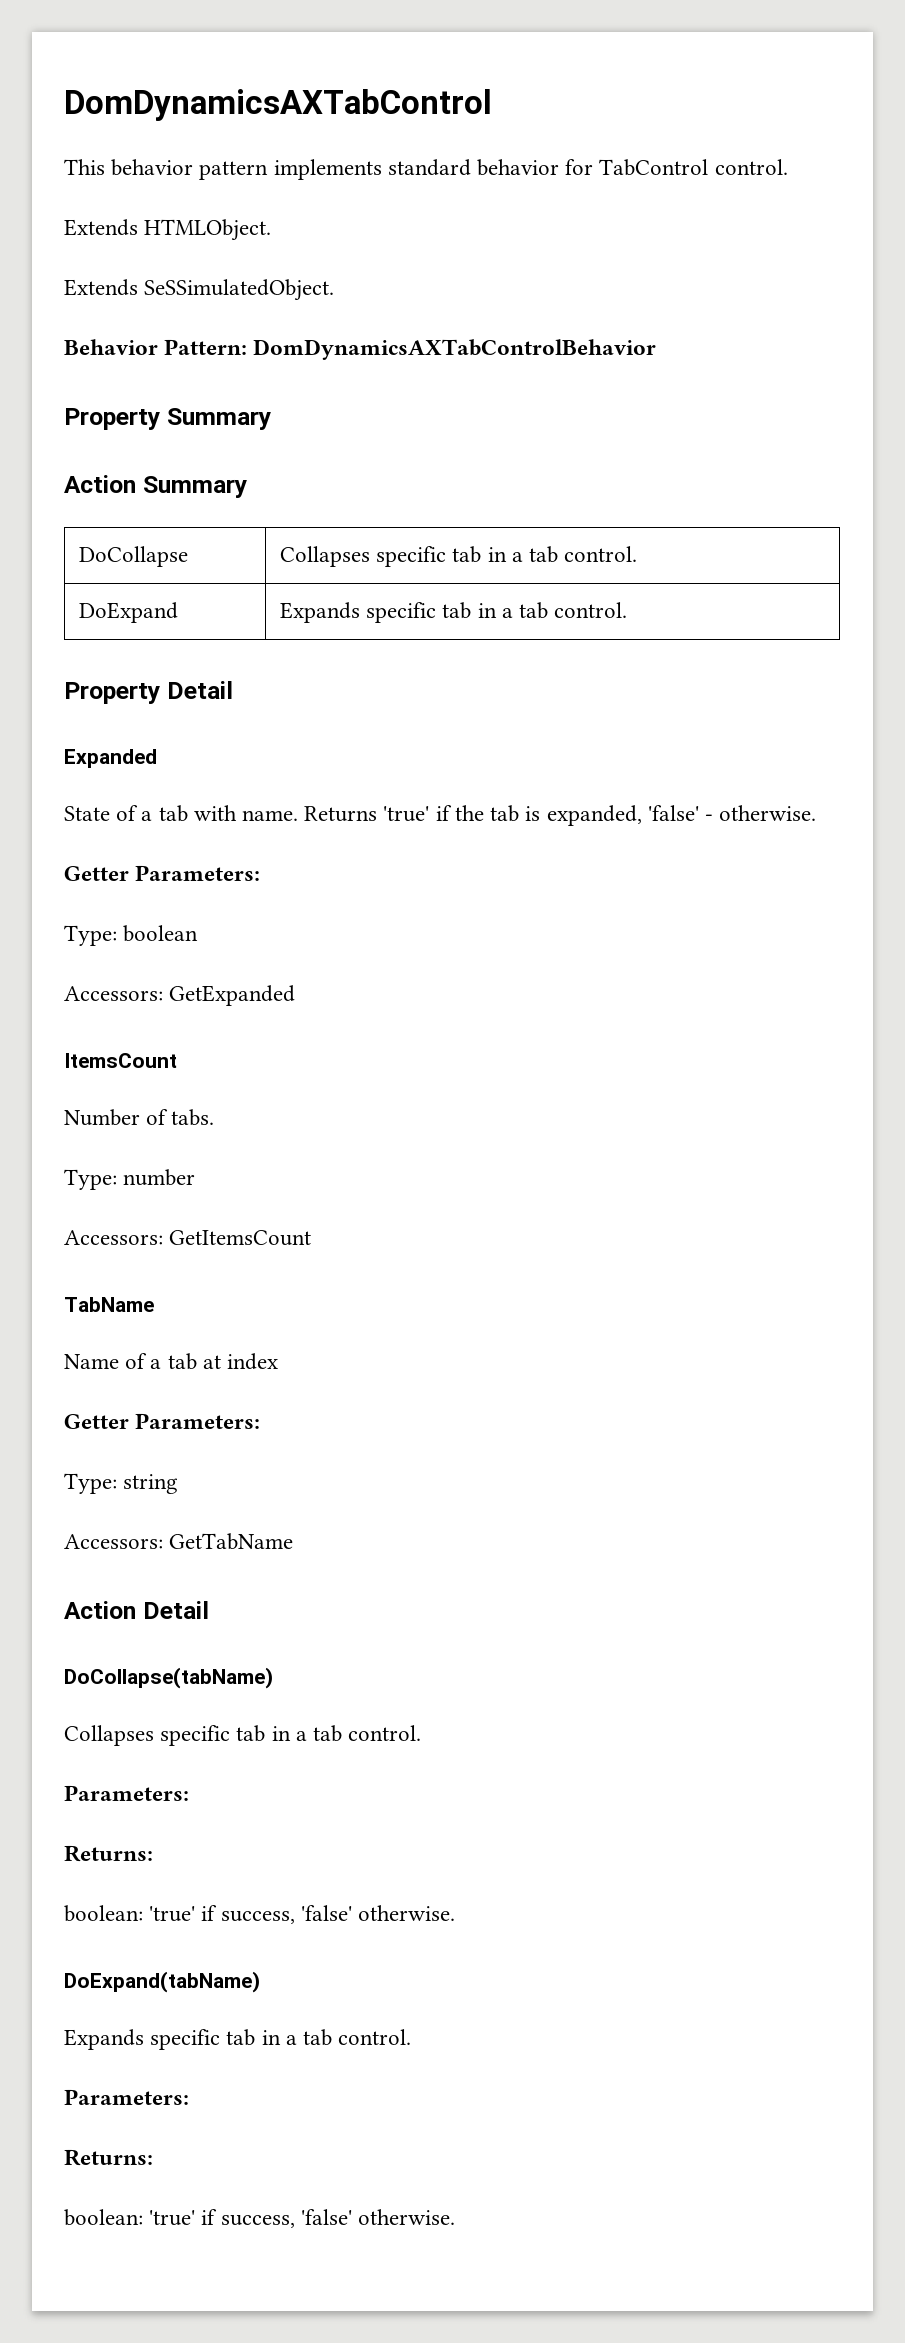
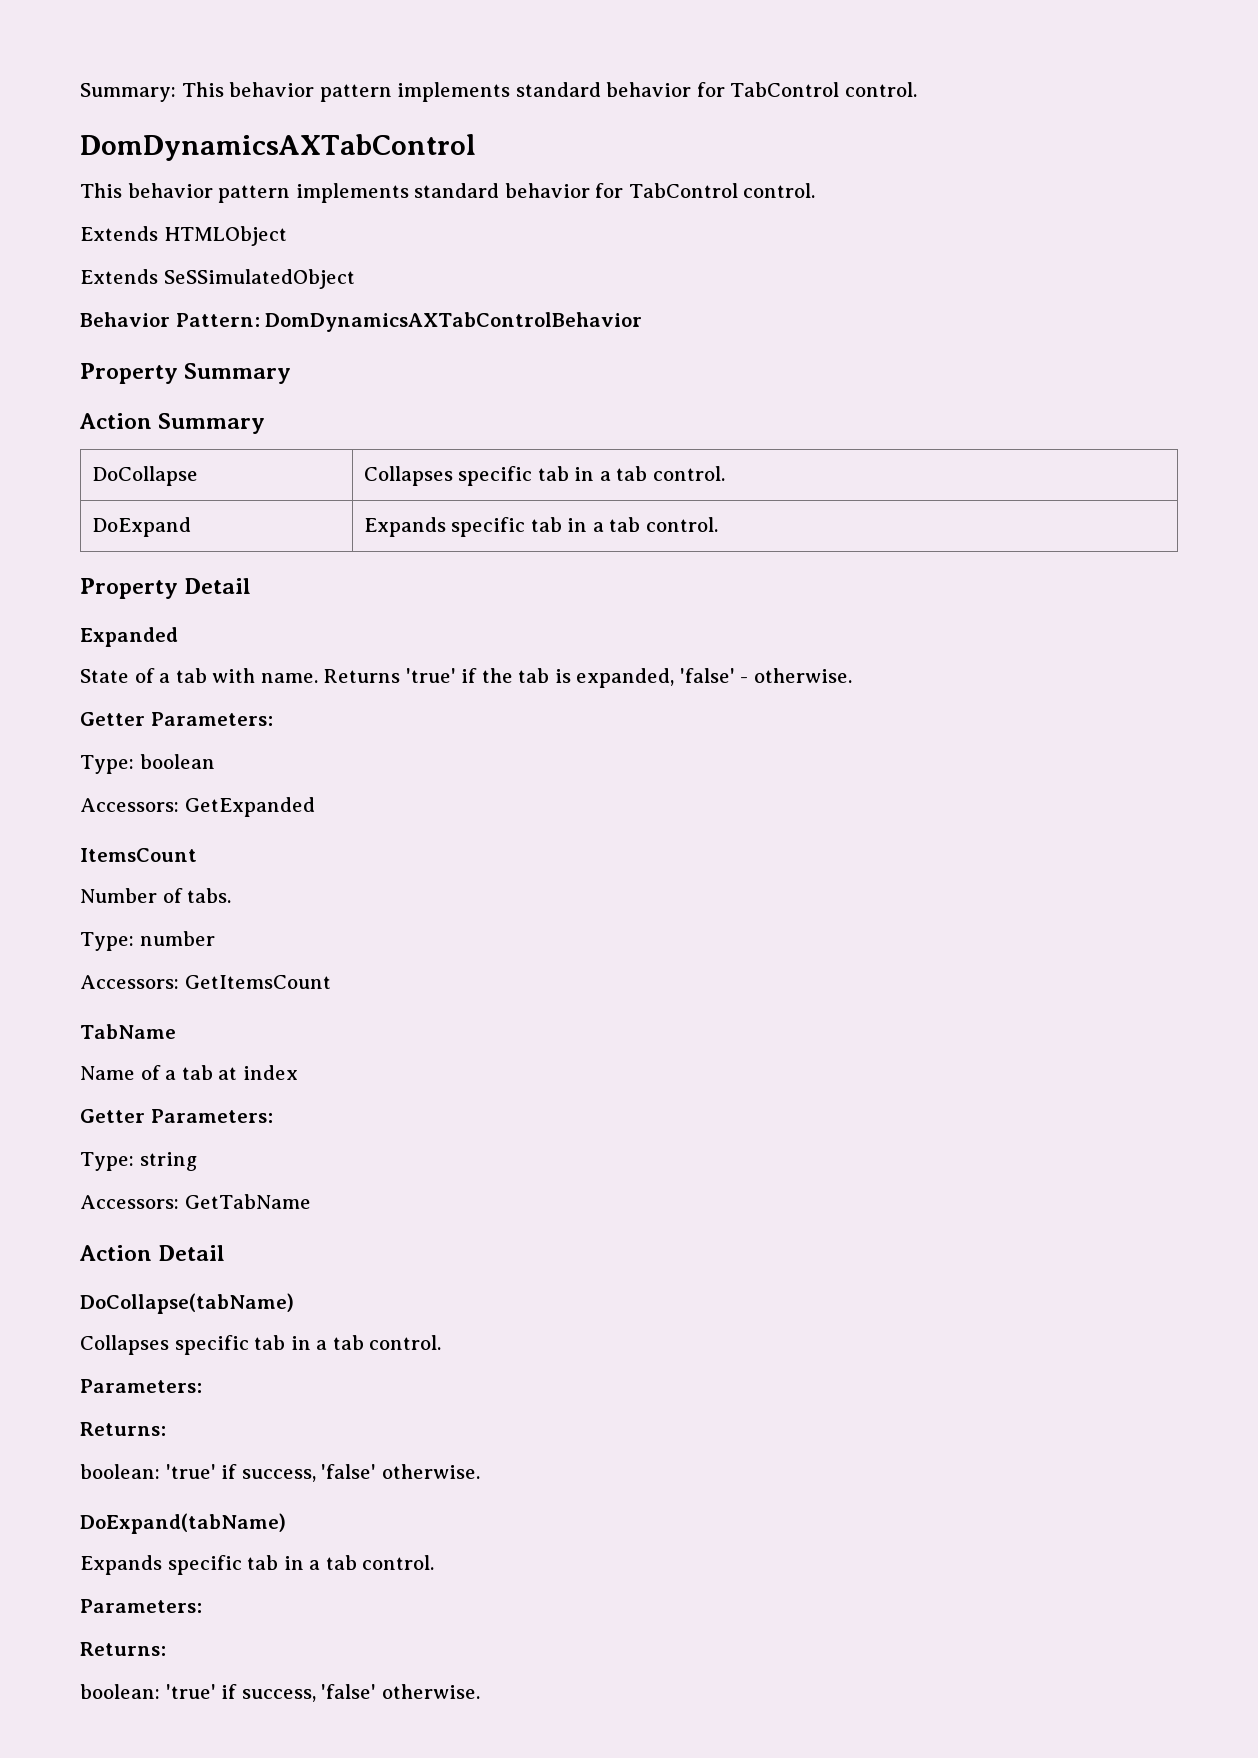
+ Summary: This behavior pattern implements standard behavior for TabControl control.
- Extends HTMLObject.
- Extends SeSSimulatedObject.
+ Extends HTMLObject
+ Extends SeSSimulatedObject

